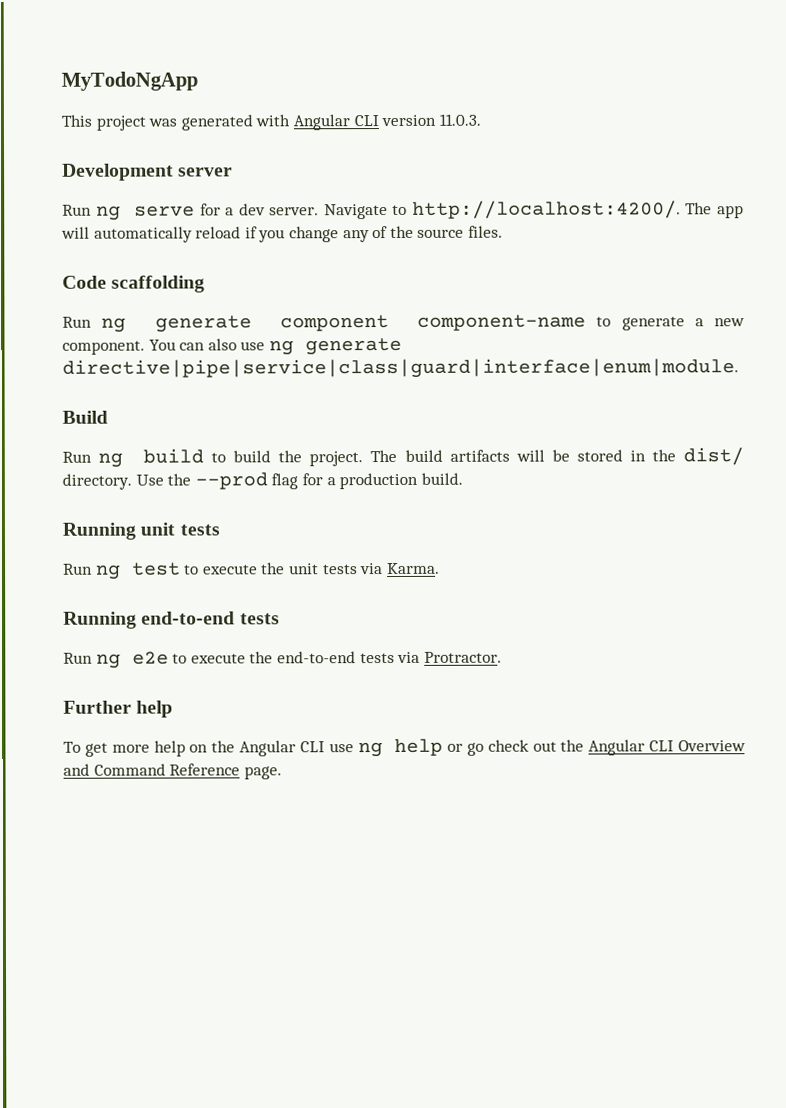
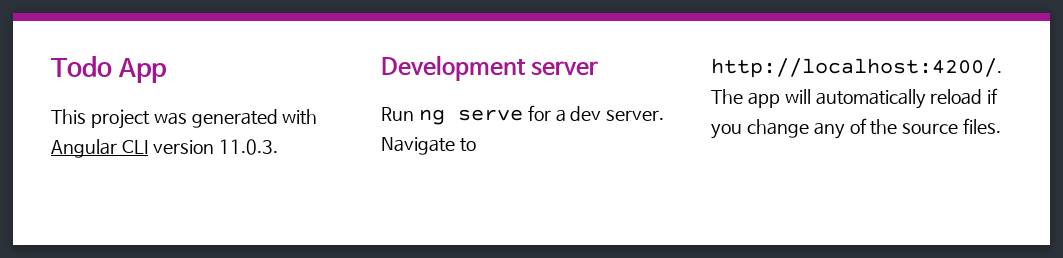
- MyTodoNgApp
+ Todo App
- Code scaffolding
- Run ng generate component component-name to generate a new component. You can also use ng generate directive|pipe|service|class|guard|interface|enum|module.
- Build
- Run ng build to build the project. The build artifacts will be stored in the dist/ directory. Use the --prod flag for a production build.
- Running unit tests
- Run ng test to execute the unit tests via Karma.
- Running end-to-end tests
- Run ng e2e to execute the end-to-end tests via Protractor.
- Further help
- To get more help on the Angular CLI use ng help or go check out the Angular CLI Overview and Command Reference page.

